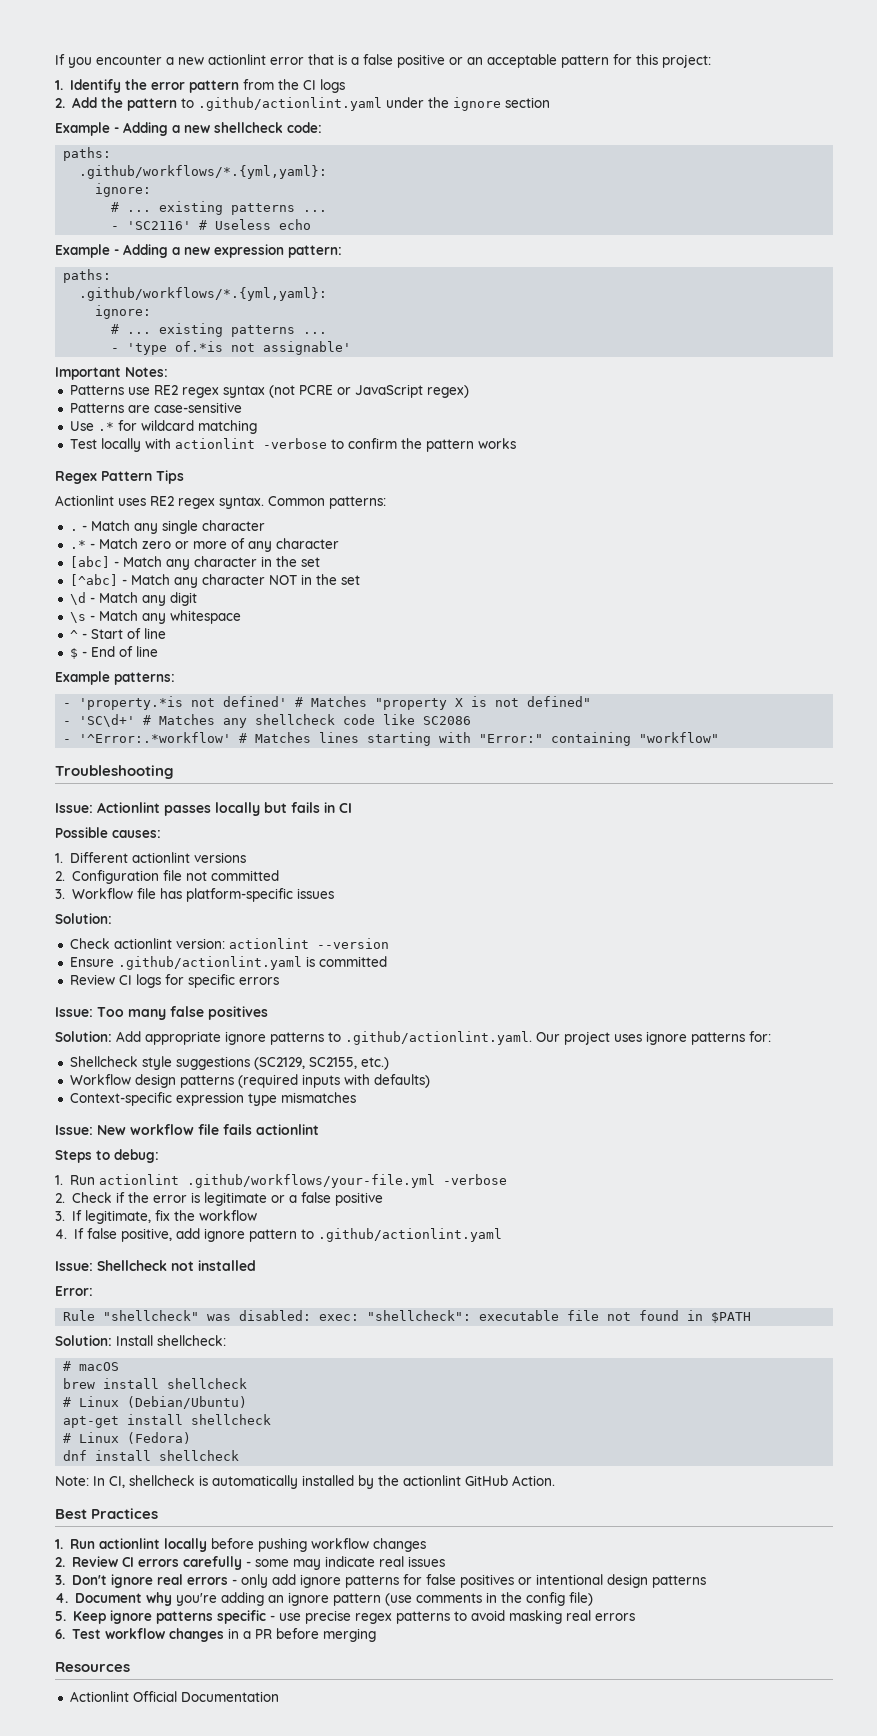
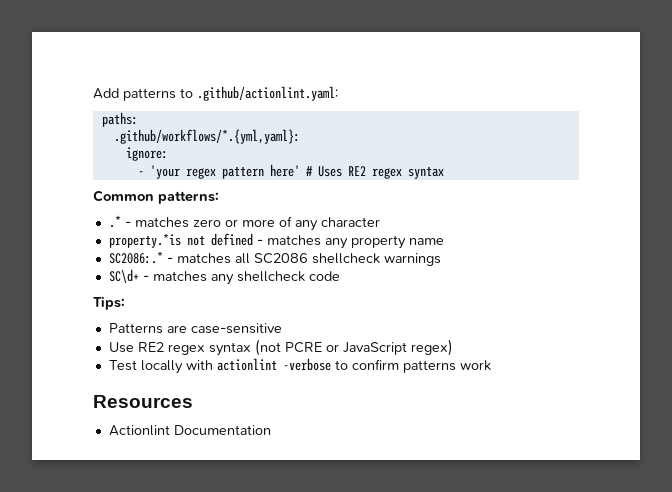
- If you encounter a new actionlint error that is a false positive or an acceptable pattern for this project:
- 1. Identify the error pattern from the CI logs
- 2. Add the pattern to .github/actionlint.yaml under the ignore section
- Example - Adding a new shellcheck code:
+ Add patterns to .github/actionlint.yaml:
  paths:
  .github/workflows/*.{yml,yaml}:
  ignore:
- # ... existing patterns ...
- - 'SC2116' # Useless echo
- Example - Adding a new expression pattern:
- paths:
- .github/workflows/*.{yml,yaml}:
- ignore:
- # ... existing patterns ...
- - 'type of.*is not assignable'
- Important Notes:
- Patterns use RE2 regex syntax (not PCRE or JavaScript regex)
+ - 'your regex pattern here' # Uses RE2 regex syntax
+ Common patterns:
+ .* - matches zero or more of any character
+ property.*is not defined - matches any property name
+ SC2086:.* - matches all SC2086 shellcheck warnings
+ SC\d+ - matches any shellcheck code
+ Tips:
+ Patterns are case-sensitive
+ Use RE2 regex syntax (not PCRE or JavaScript regex)
- Patterns are case-sensitive
- Use .* for wildcard matching
- Test locally with actionlint -verbose to confirm the pattern works
- Regex Pattern Tips
- Actionlint uses RE2 regex syntax. Common patterns:
- . - Match any single character
- .* - Match zero or more of any character
- [abc] - Match any character in the set
- [^abc] - Match any character NOT in the set
- \d - Match any digit
- \s - Match any whitespace
- ^ - Start of line
- $ - End of line
- Example patterns:
- - 'property.*is not defined' # Matches "property X is not defined"
- - 'SC\d+' # Matches any shellcheck code like SC2086
- - '^Error:.*workflow' # Matches lines starting with "Error:" containing "workflow"
- Troubleshooting
- Issue: Actionlint passes locally but fails in CI
- Possible causes:
- 1. Different actionlint versions
- 2. Configuration file not committed
- 3. Workflow file has platform-specific issues
- Solution:
- Check actionlint version: actionlint --version
- Ensure .github/actionlint.yaml is committed
- Review CI logs for specific errors
- Issue: Too many false positives
- Solution: Add appropriate ignore patterns to .github/actionlint.yaml. Our project uses ignore patterns for:
- Shellcheck style suggestions (SC2129, SC2155, etc.)
- Workflow design patterns (required inputs with defaults)
- Context-specific expression type mismatches
- Issue: New workflow file fails actionlint
- Steps to debug:
- 1. Run actionlint .github/workflows/your-file.yml -verbose
- 2. Check if the error is legitimate or a false positive
- 3. If legitimate, fix the workflow
- 4. If false positive, add ignore pattern to .github/actionlint.yaml
- Issue: Shellcheck not installed
- Error:
- Rule "shellcheck" was disabled: exec: "shellcheck": executable file not found in $PATH
- Solution: Install shellcheck:
- # macOS
- brew install shellcheck
- # Linux (Debian/Ubuntu)
- apt-get install shellcheck
- # Linux (Fedora)
- dnf install shellcheck
- Note: In CI, shellcheck is automatically installed by the actionlint GitHub Action.
- Best Practices
- 1. Run actionlint locally before pushing workflow changes
- 2. Review CI errors carefully - some may indicate real issues
- 3. Don't ignore real errors - only add ignore patterns for false positives or intentional design patterns
- 4. Document why you're adding an ignore pattern (use comments in the config file)
- 5. Keep ignore patterns specific - use precise regex patterns to avoid masking real errors
- 6. Test workflow changes in a PR before merging
+ Test locally with actionlint -verbose to confirm patterns work
- Actionlint Official Documentation
+ Actionlint Documentation

